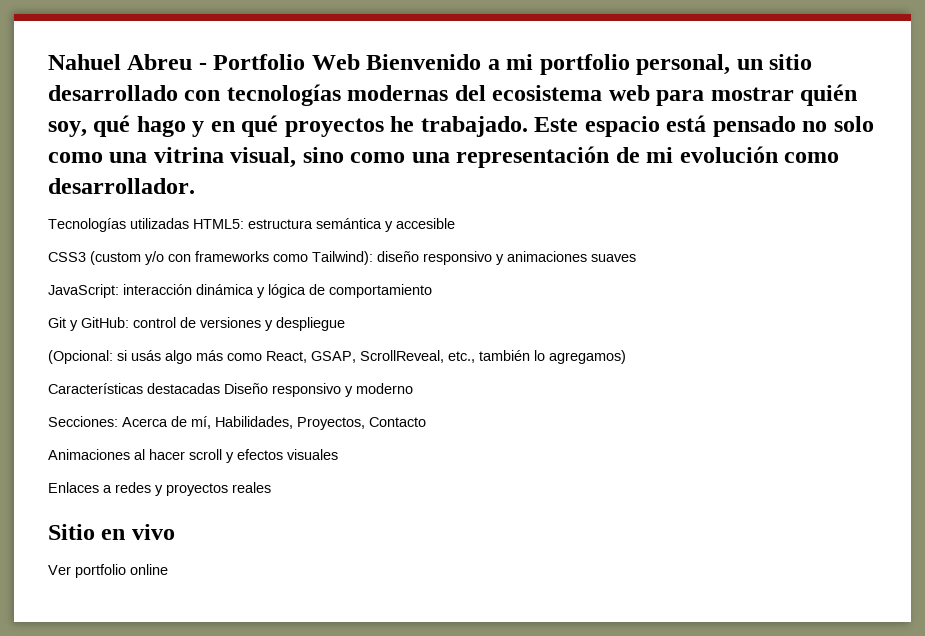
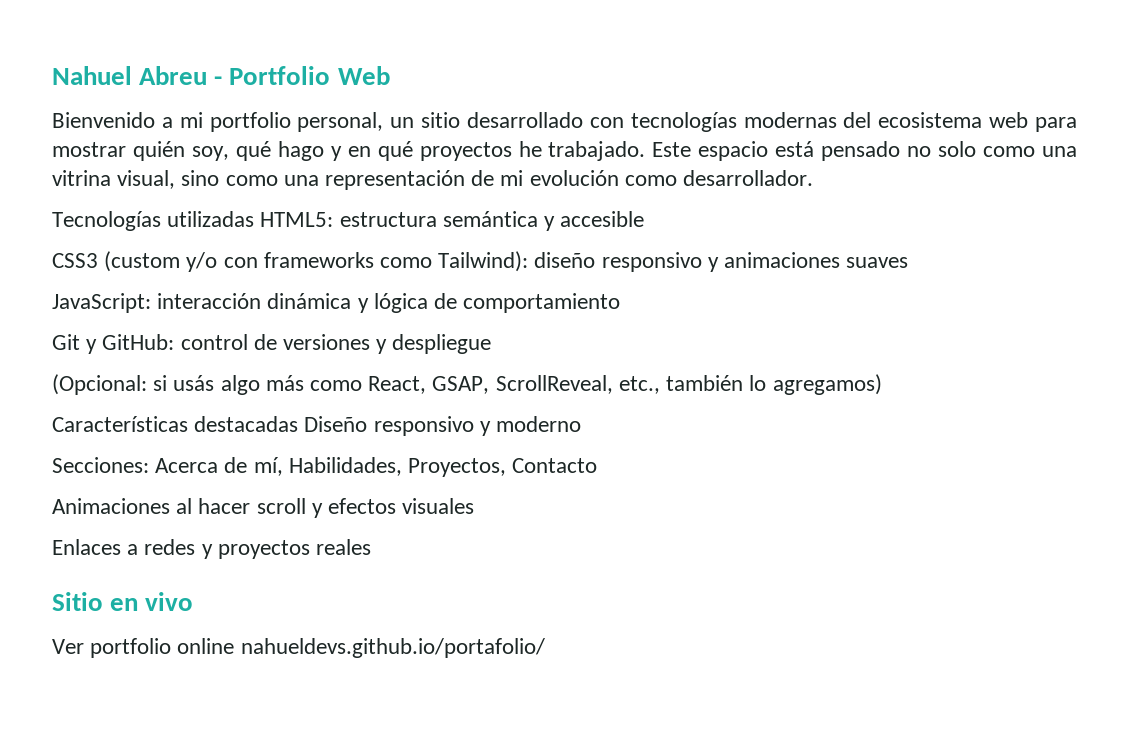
- Nahuel Abreu - Portfolio Web Bienvenido a mi portfolio personal, un sitio desarrollado con tecnologías modernas del ecosistema web para mostrar quién soy, qué hago y en qué proyectos he trabajado.
+ Nahuel Abreu - Portfolio Web
+ Bienvenido a mi portfolio personal, un sitio desarrollado con tecnologías modernas del ecosistema web para mostrar quién soy, qué hago y en qué proyectos he trabajado.
- Ver portfolio online
+ Ver portfolio online nahueldevs.github.io/portafolio/

